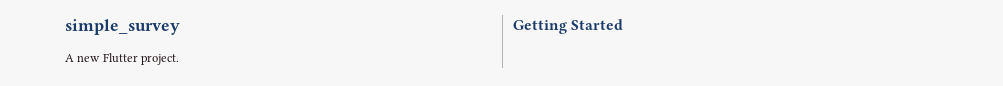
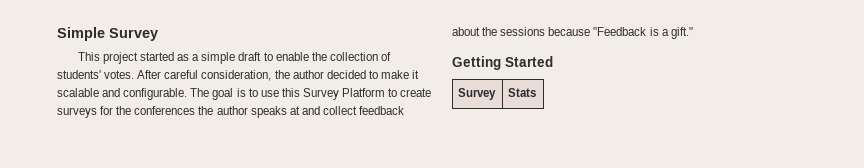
- simple_survey
- A new Flutter project.
+ Simple Survey
+ This project started as a simple draft to enable the collection of students' votes. After careful consideration, the author decided to make it scalable and configurable. The goal is to use this Survey Platform to create surveys for the conferences the author speaks at and collect feedback about the sessions because "Feedback is a gift."
+ Survey | Stats

